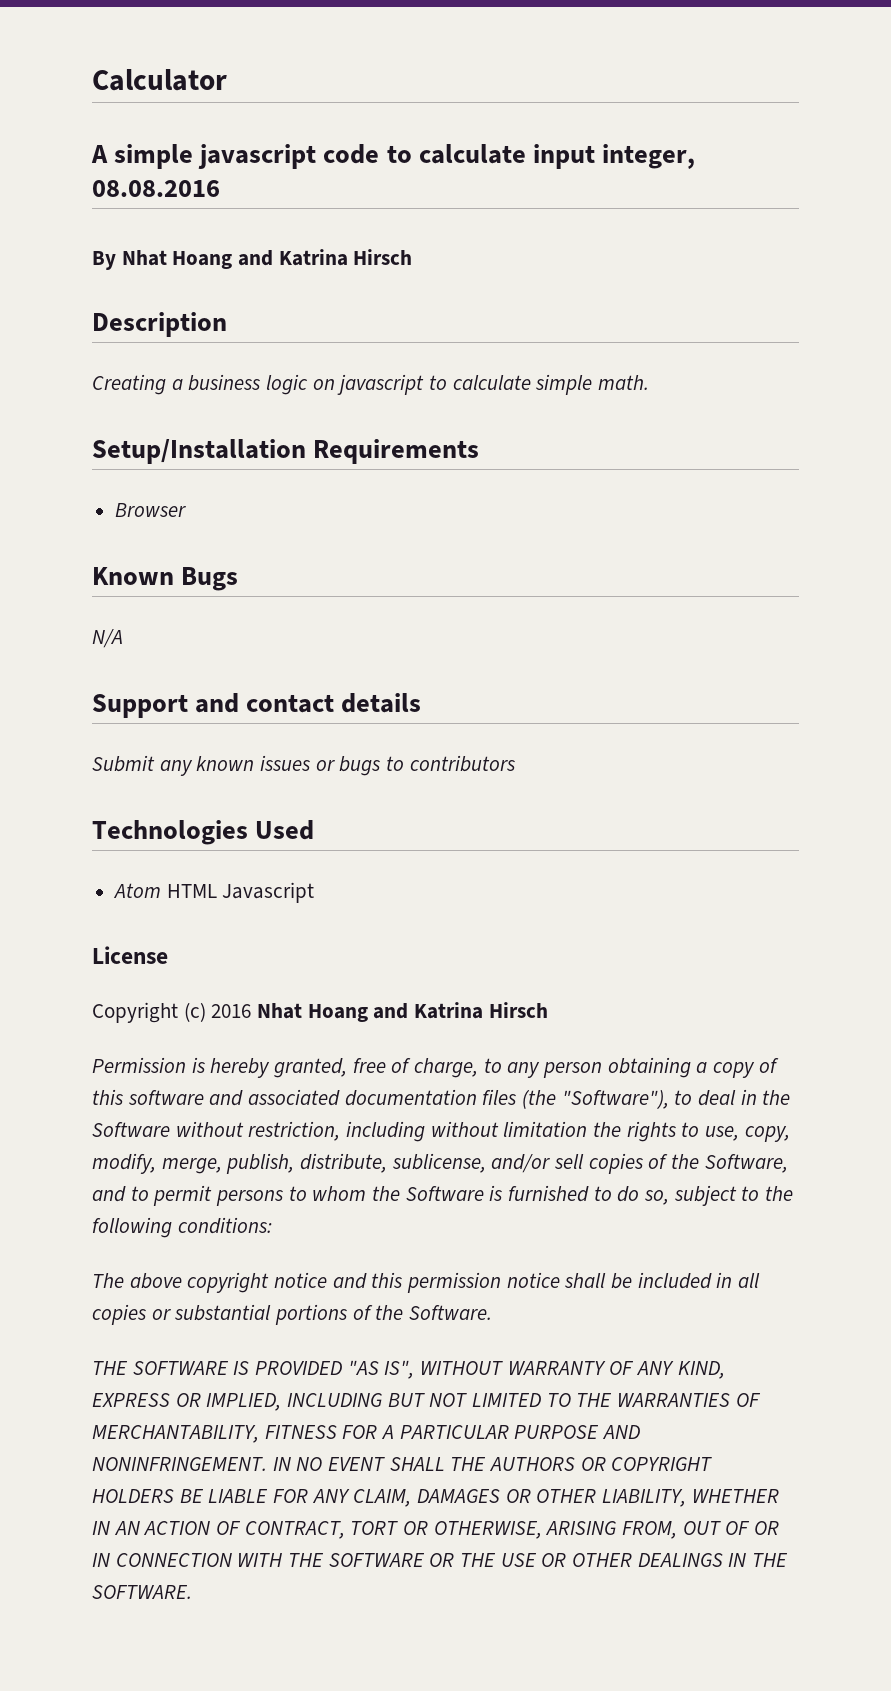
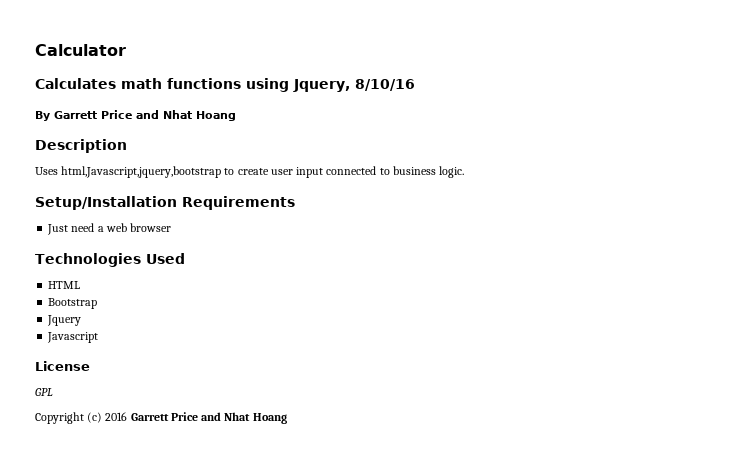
- A simple javascript code to calculate input integer, 08.08.2016
- By Nhat Hoang and Katrina Hirsch
+ Calculates math functions using Jquery, 8/10/16
+ By Garrett Price and Nhat Hoang
  Description
- Creating a business logic on javascript to calculate simple math.
+ Uses html,Javascript,jquery,bootstrap to create user input connected to business logic.
  Setup/Installation Requirements
- Browser
- Known Bugs
- N/A
- Support and contact details
- Submit any known issues or bugs to contributors
+ Just need a web browser
- Atom HTML Javascript
+ HTML
+ Bootstrap
+ Jquery
+ Javascript
+ GPL
- Copyright (c) 2016 Nhat Hoang and Katrina Hirsch
- Permission is hereby granted, free of charge, to any person obtaining a copy of this software and associated documentation files (the "Software"), to deal in the Software without restriction, including without limitation the rights to use, copy, modify, merge, publish, distribute, sublicense, and/or sell copies of the Software, and to permit persons to whom the Software is furnished to do so, subject to the following conditions:
- The above copyright notice and this permission notice shall be included in all copies or substantial portions of the Software.
- THE SOFTWARE IS PROVIDED "AS IS", WITHOUT WARRANTY OF ANY KIND, EXPRESS OR IMPLIED, INCLUDING BUT NOT LIMITED TO THE WARRANTIES OF MERCHANTABILITY, FITNESS FOR A PARTICULAR PURPOSE AND NONINFRINGEMENT. IN NO EVENT SHALL THE AUTHORS OR COPYRIGHT HOLDERS BE LIABLE FOR ANY CLAIM, DAMAGES OR OTHER LIABILITY, WHETHER IN AN ACTION OF CONTRACT, TORT OR OTHERWISE, ARISING FROM, OUT OF OR IN CONNECTION WITH THE SOFTWARE OR THE USE OR OTHER DEALINGS IN THE SOFTWARE.
+ Copyright (c) 2016 Garrett Price and Nhat Hoang

